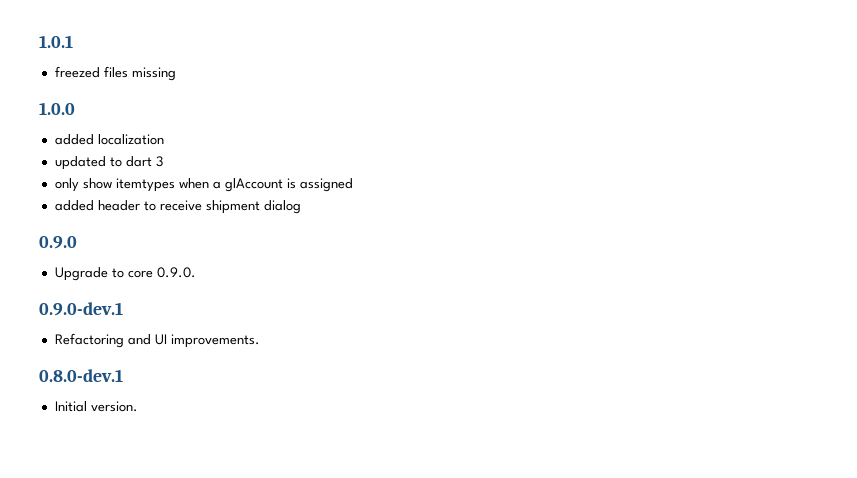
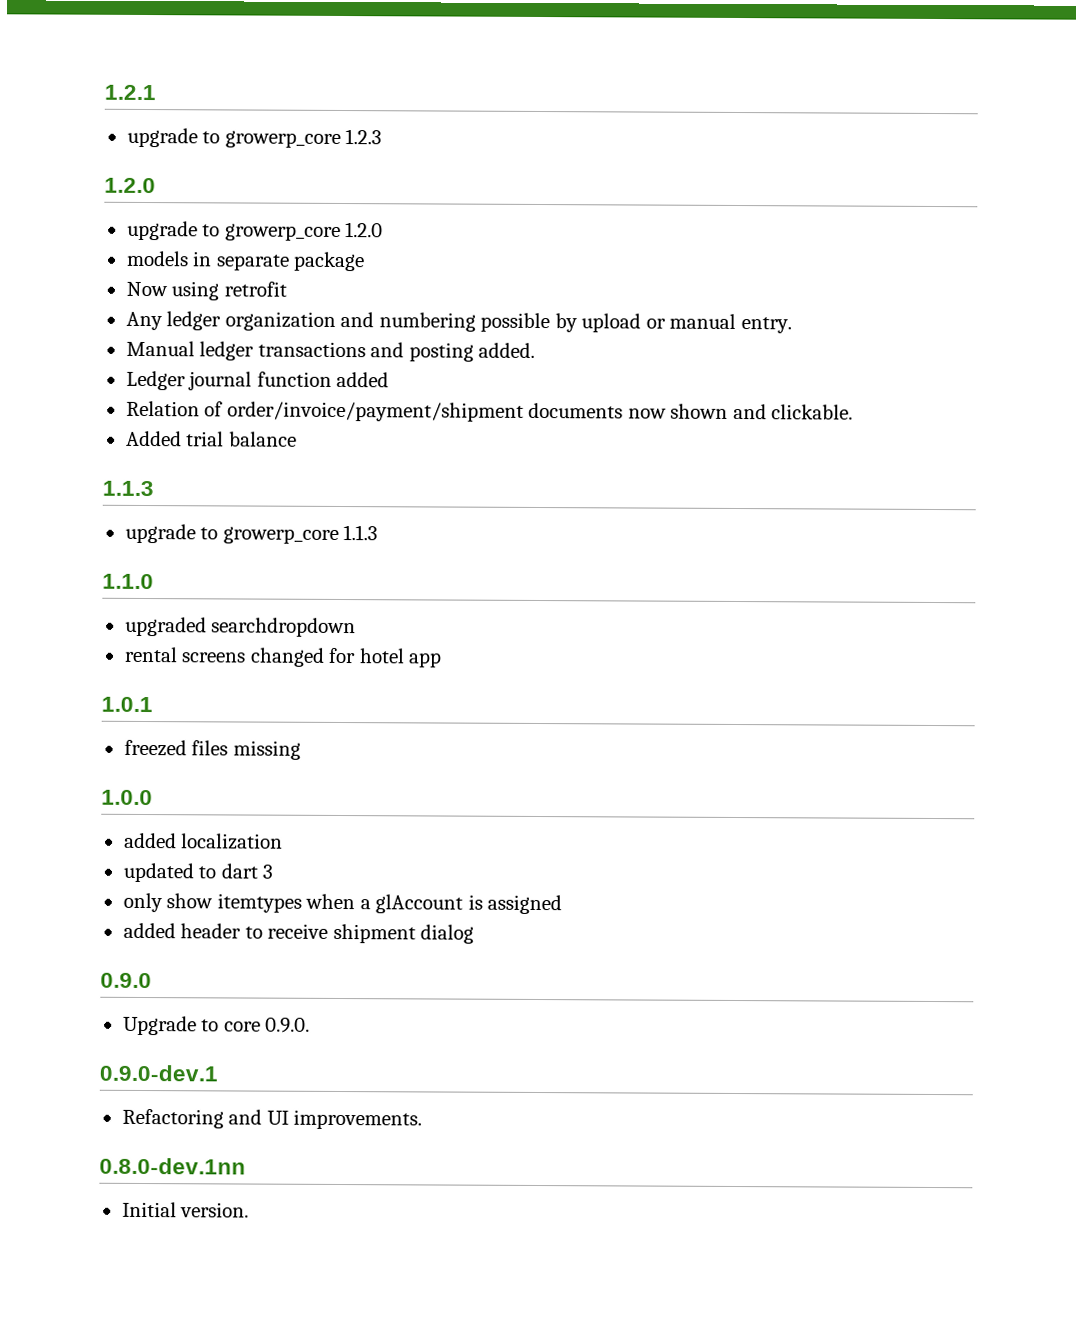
+ 1.2.1
+ upgrade to growerp_core 1.2.3
+ 1.2.0
+ upgrade to growerp_core 1.2.0
+ models in separate package
+ Now using retrofit
+ Any ledger organization and numbering possible by upload or manual entry.
+ Manual ledger transactions and posting added.
+ Ledger journal function added
+ Relation of order/invoice/payment/shipment documents now shown and clickable.
+ Added trial balance
+ 1.1.3
+ upgrade to growerp_core 1.1.3
+ 1.1.0
+ upgraded searchdropdown
+ rental screens changed for hotel app
- 0.8.0-dev.1
+ 0.8.0-dev.1nn

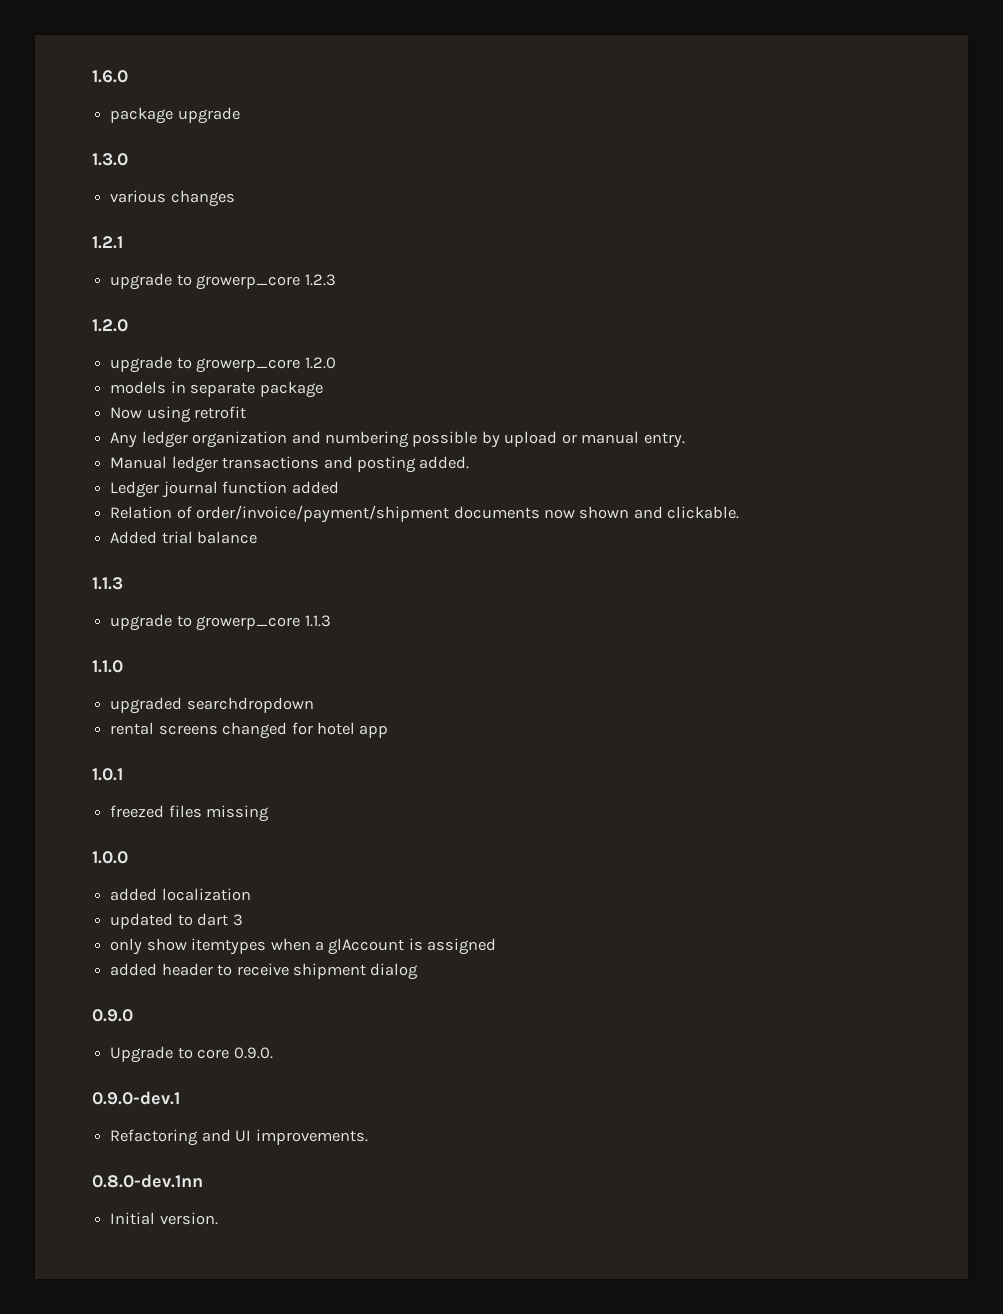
+ 1.6.0
+ package upgrade
+ 1.3.0
+ various changes

